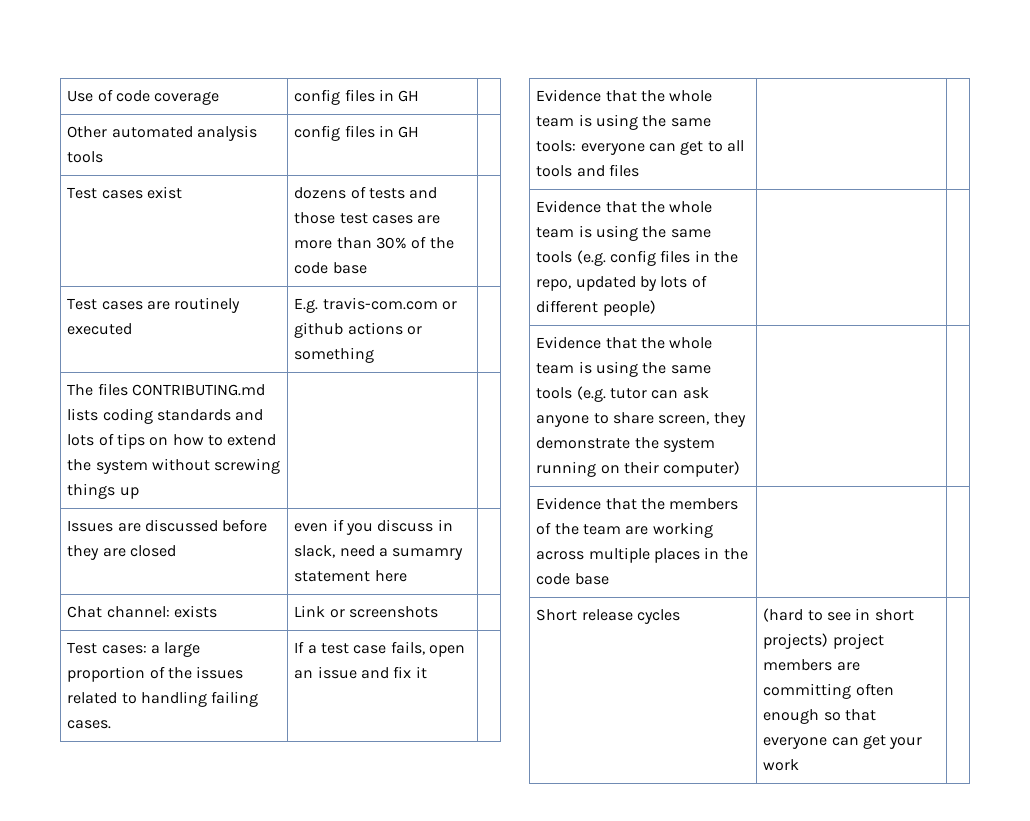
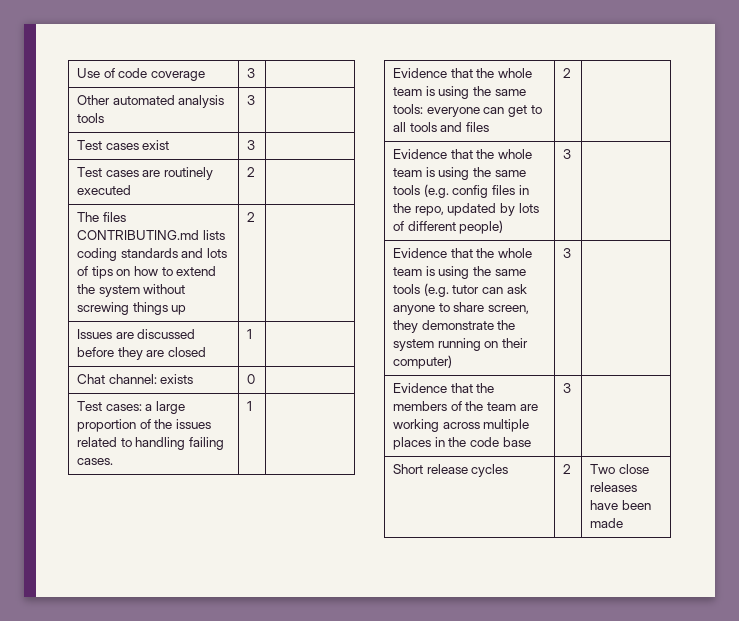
- Use of code coverage | config files in GH |
+ Use of code coverage | 3 |
- Other automated analysis tools | config files in GH |
+ Other automated analysis tools | 3 |
- Test cases exist | dozens of tests and those test cases are more than 30% of the code base |
+ Test cases exist | 3 |
- Test cases are routinely executed | E.g. travis-com.com or github actions or something |
+ Test cases are routinely executed | 2 |
- The files CONTRIBUTING.md lists coding standards and lots of tips on how to extend the system without screwing things up | |
+ The files CONTRIBUTING.md lists coding standards and lots of tips on how to extend the system without screwing things up | 2 |
- Issues are discussed before they are closed | even if you discuss in slack, need a sumamry statement here |
+ Issues are discussed before they are closed | 1 |
- Chat channel: exists | Link or screenshots |
+ Chat channel: exists | 0 |
- Test cases: a large proportion of the issues related to handling failing cases. | If a test case fails, open an issue and fix it |
+ Test cases: a large proportion of the issues related to handling failing cases. | 1 |
- Evidence that the whole team is using the same tools: everyone can get to all tools and files | |
+ Evidence that the whole team is using the same tools: everyone can get to all tools and files | 2 |
- Evidence that the whole team is using the same tools (e.g. config files in the repo, updated by lots of different people) | |
+ Evidence that the whole team is using the same tools (e.g. config files in the repo, updated by lots of different people) | 3 |
- Evidence that the whole team is using the same tools (e.g. tutor can ask anyone to share screen, they demonstrate the system running on their computer) | |
+ Evidence that the whole team is using the same tools (e.g. tutor can ask anyone to share screen, they demonstrate the system running on their computer) | 3 |
- Evidence that the members of the team are working across multiple places in the code base | |
+ Evidence that the members of the team are working across multiple places in the code base | 3 |
- Short release cycles | (hard to see in short projects) project members are committing often enough so that everyone can get your work |
+ Short release cycles | 2 | Two close releases have been made

